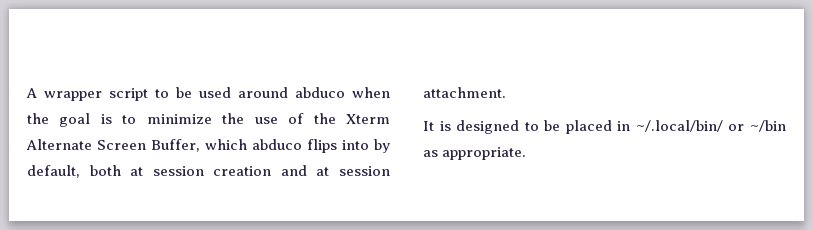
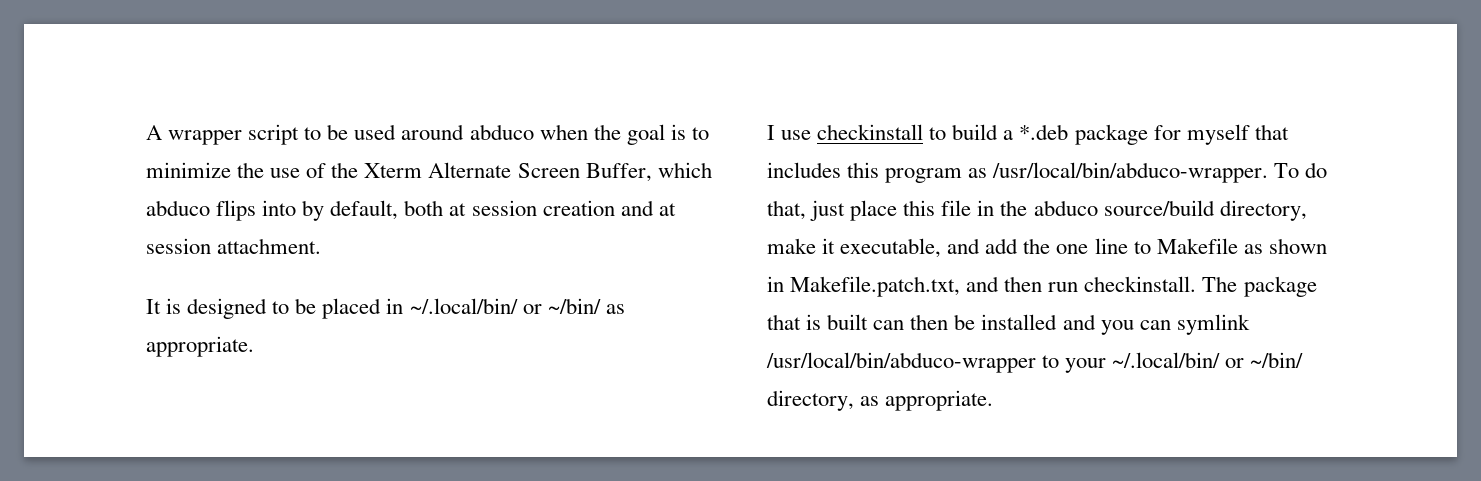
- It is designed to be placed in ~/.local/bin/ or ~/bin as appropriate.
+ It is designed to be placed in ~/.local/bin/ or ~/bin/ as appropriate.
+ I use checkinstall to build a *.deb package for myself that includes this program as /usr/local/bin/abduco-wrapper. To do that, just place this file in the abduco source/build directory, make it executable, and add the one line to Makefile as shown in Makefile.patch.txt, and then run checkinstall. The package that is built can then be installed and you can symlink /usr/local/bin/abduco-wrapper to your ~/.local/bin/ or ~/bin/ directory, as appropriate.

